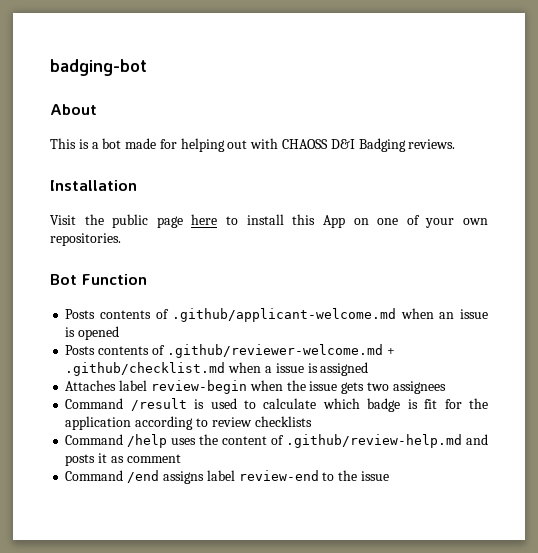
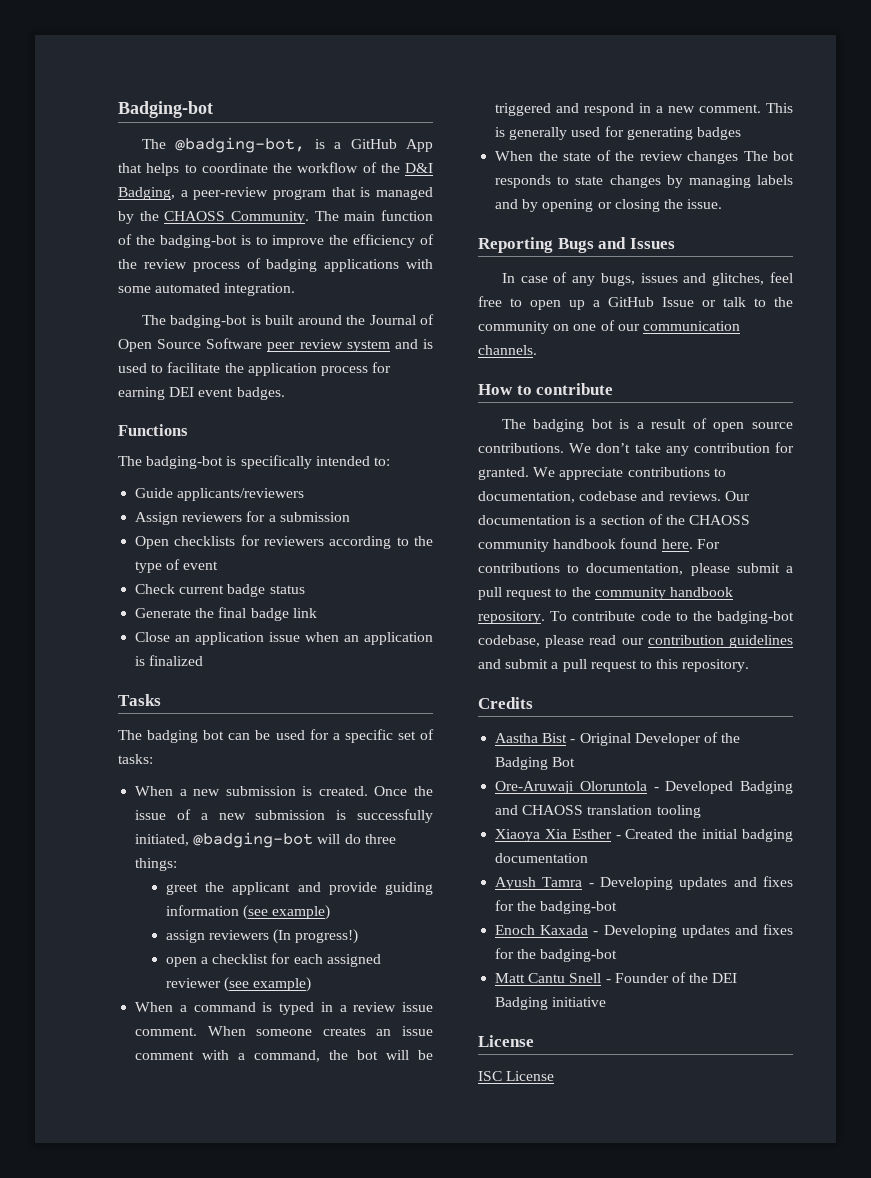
- badging-bot
- About
- This is a bot made for helping out with CHAOSS D&I Badging reviews.
- Installation
- Visit the public page here to install this App on one of your own repositories.
- Bot Function
- Posts contents of .github/applicant-welcome.md when an issue is opened
- Posts contents of .github/reviewer-welcome.md + .github/checklist.md when a issue is assigned
- Attaches label review-begin when the issue gets two assignees
- Command /result is used to calculate which badge is fit for the application according to review checklists
- Command /help uses the content of .github/review-help.md and posts it as comment
- Command /end assigns label review-end to the issue
+ Badging-bot
+ The @badging-bot, is a GitHub App that helps to coordinate the workflow of the D&I Badging, a peer-review program that is managed by the CHAOSS Community. The main function of the badging-bot is to improve the efficiency of the review process of badging applications with some automated integration.
+ The badging-bot is built around the Journal of Open Source Software peer review system and is used to facilitate the application process for earning DEI event badges.
+ Functions
+ The badging-bot is specifically intended to:
+ Guide applicants/reviewers
+ Assign reviewers for a submission
+ Open checklists for reviewers according to the type of event
+ Check current badge status
+ Generate the final badge link
+ Close an application issue when an application is finalized
+ Tasks
+ The badging bot can be used for a specific set of tasks:
+ When a new submission is created. Once the issue of a new submission is successfully initiated, @badging-bot will do three things:
+ greet the applicant and provide guiding information (see example)
+ assign reviewers (In progress!)
+ open a checklist for each assigned reviewer (see example)
+ When a command is typed in a review issue comment. When someone creates an issue comment with a command, the bot will be triggered and respond in a new comment. This is generally used for generating badges
+ When the state of the review changes The bot responds to state changes by managing labels and by opening or closing the issue.
+ Reporting Bugs and Issues
+ In case of any bugs, issues and glitches, feel free to open up a GitHub Issue or talk to the community on one of our communication channels.
+ How to contribute
+ The badging bot is a result of open source contributions. We don’t take any contribution for granted. We appreciate contributions to documentation, codebase and reviews. Our documentation is a section of the CHAOSS community handbook found here. For contributions to documentation, please submit a pull request to the community handbook repository. To contribute code to the badging-bot codebase, please read our contribution guidelines and submit a pull request to this repository.
+ Credits
+ Aastha Bist - Original Developer of the Badging Bot
+ Ore-Aruwaji Oloruntola - Developed Badging and CHAOSS translation tooling
+ Xiaoya Xia Esther - Created the initial badging documentation
+ Ayush Tamra - Developing updates and fixes for the badging-bot
+ Enoch Kaxada - Developing updates and fixes for the badging-bot
+ Matt Cantu Snell - Founder of the DEI Badging initiative
+ License
+ ISC License

